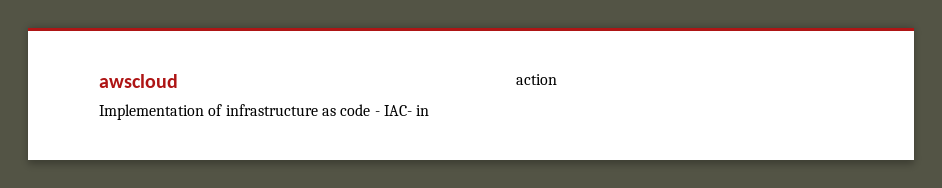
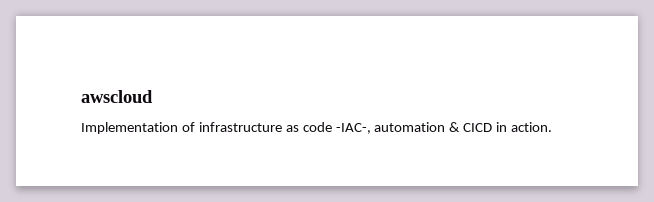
- Implementation of infrastructure as code - IAC- in action
+ Implementation of infrastructure as code -IAC-, automation & CICD in action.

